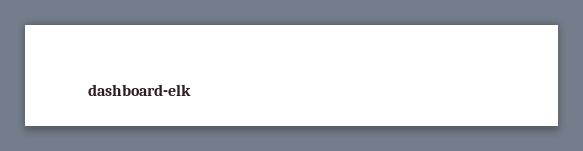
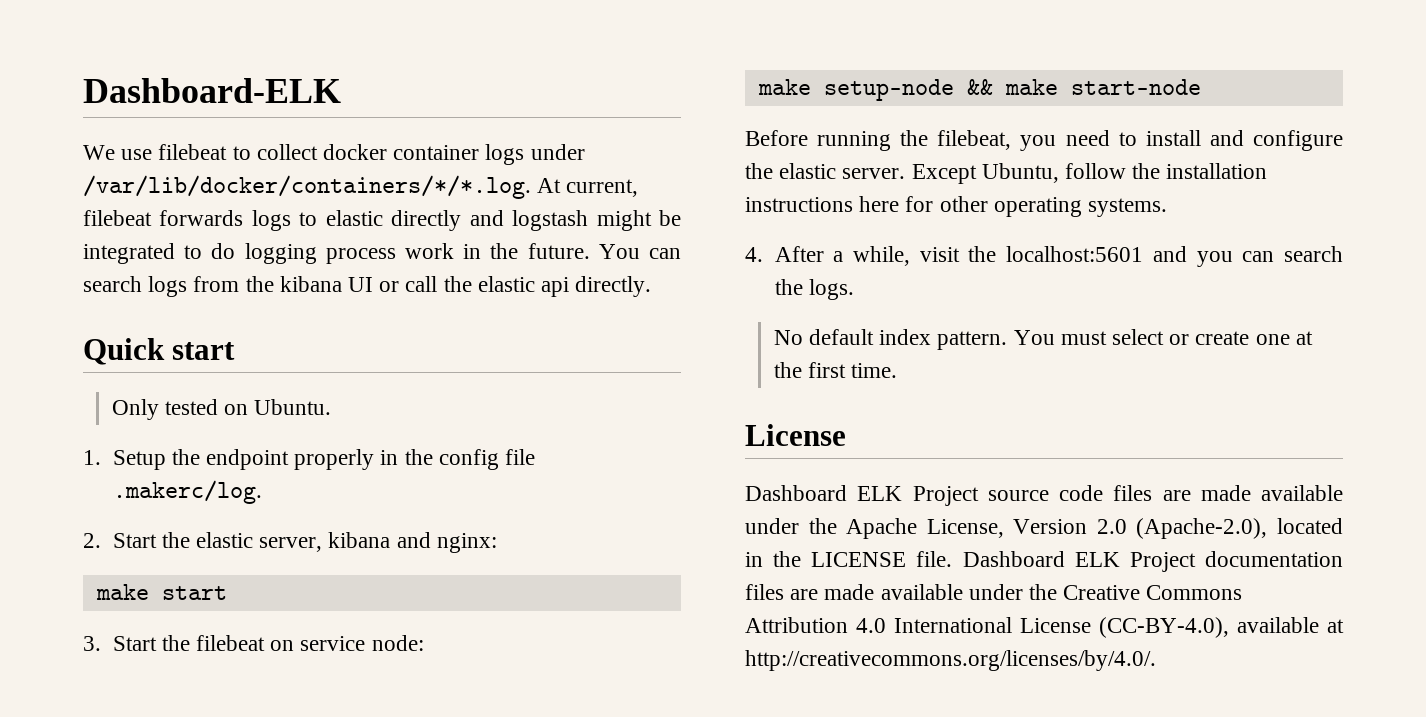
- dashboard-elk
+ Dashboard-ELK
+ We use filebeat to collect docker container logs under /var/lib/docker/containers/*/*.log. At current, filebeat forwards logs to elastic directly and logstash might be integrated to do logging process work in the future. You can search logs from the kibana UI or call the elastic api directly.
+ Quick start
+ Only tested on Ubuntu.
+ 1. Setup the endpoint properly in the config file .makerc/log.
+ 2. Start the elastic server, kibana and nginx:
+ make start
+ 3. Start the filebeat on service node:
+ make setup-node && make start-node
+ Before running the filebeat, you need to install and configure the elastic server. Except Ubuntu, follow the installation instructions here for other operating systems.
+ 4. After a while, visit the localhost:5601 and you can search the logs.
+ No default index pattern. You must select or create one at the first time.
+ License
+ Dashboard ELK Project source code files are made available under the Apache License, Version 2.0 (Apache-2.0), located in the LICENSE file. Dashboard ELK Project documentation files are made available under the Creative Commons Attribution 4.0 International License (CC-BY-4.0), available at http://creativecommons.org/licenses/by/4.0/.

